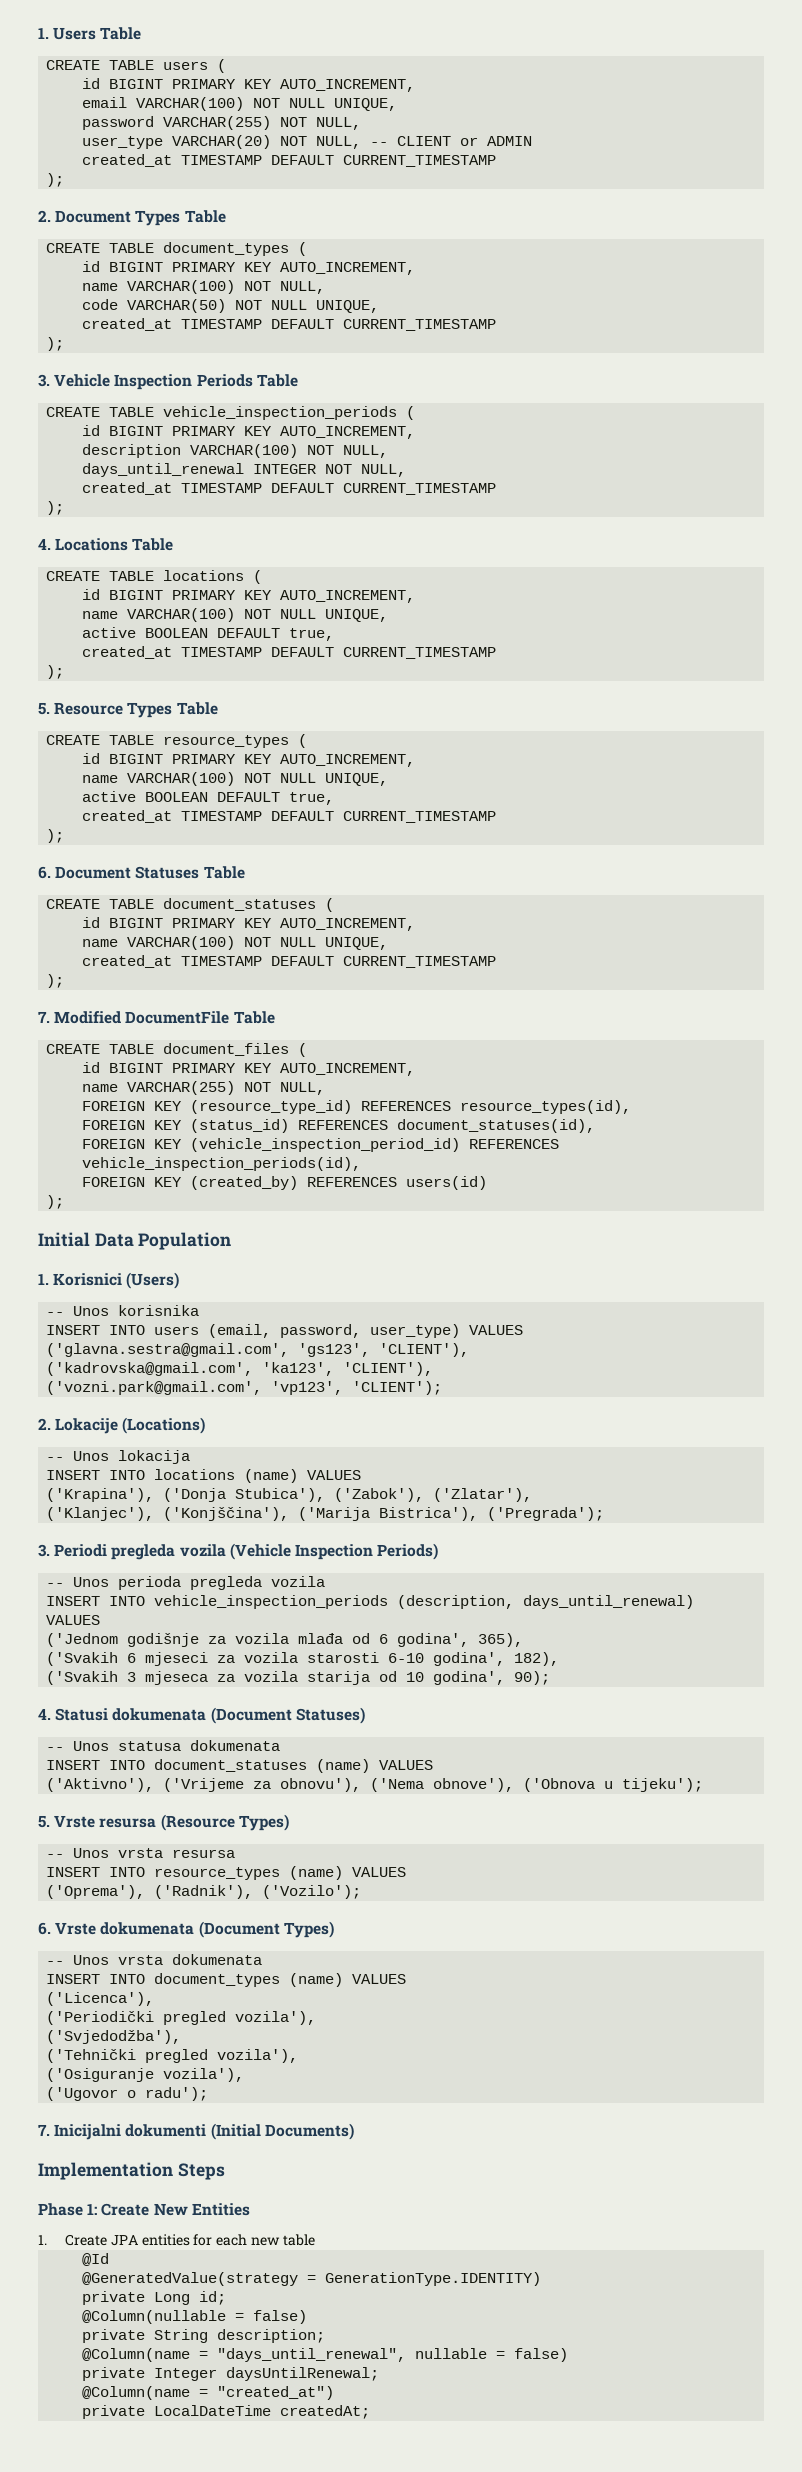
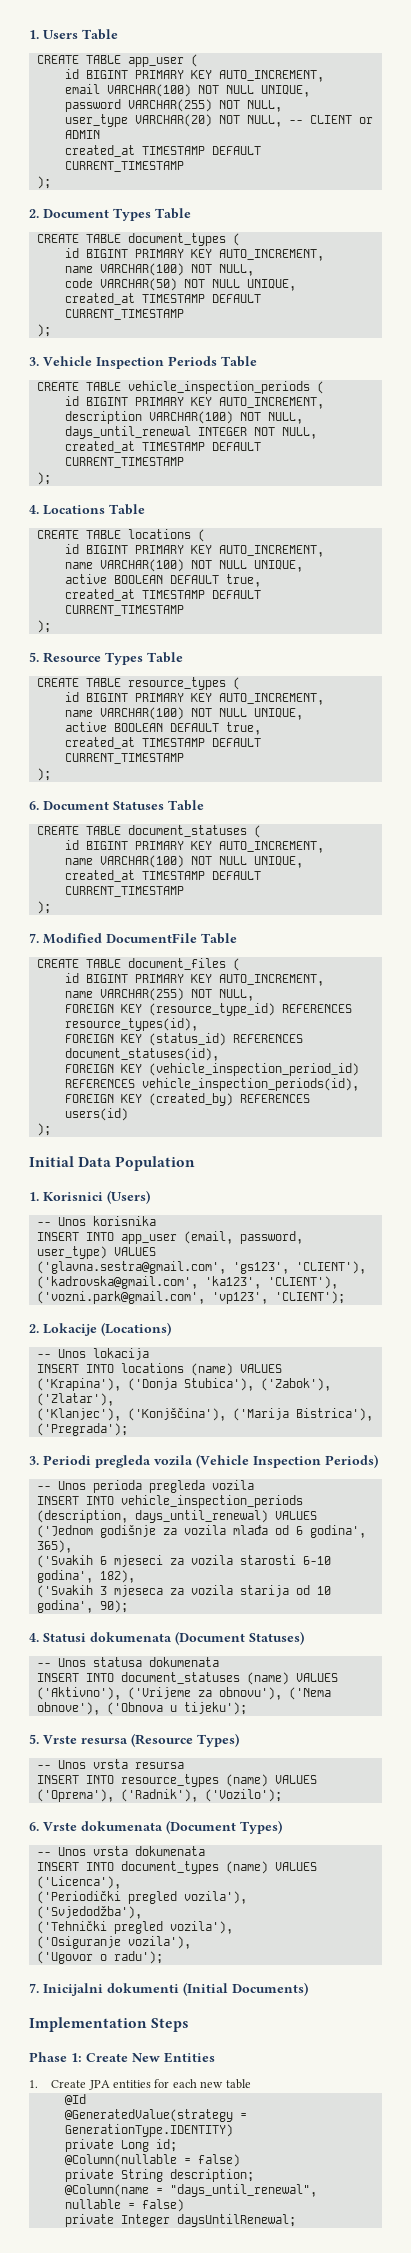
- CREATE TABLE users (
+ CREATE TABLE app_user (
- INSERT INTO users (email, password, user_type) VALUES
+ INSERT INTO app_user (email, password, user_type) VALUES
- @Column(name = "created_at")
- private LocalDateTime createdAt;

